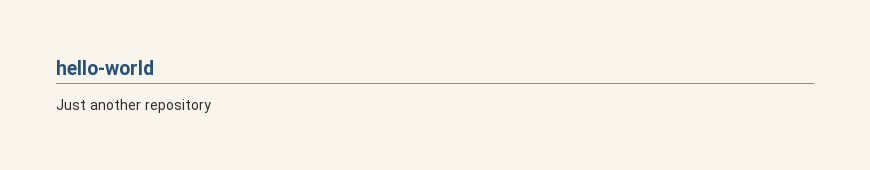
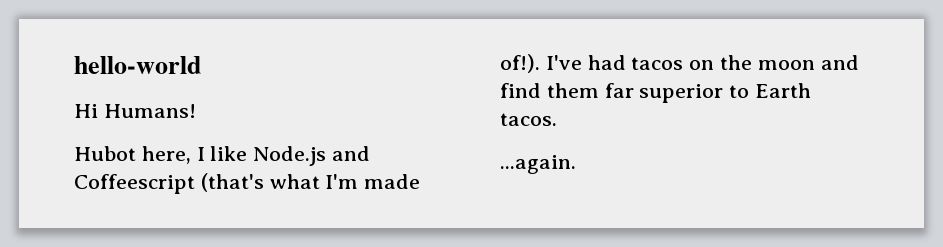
- Just another repository
+ Hi Humans!
+ Hubot here, I like Node.js and Coffeescript (that's what I'm made of!). I've had tacos on the moon and find them far superior to Earth tacos.
+ ...again.

